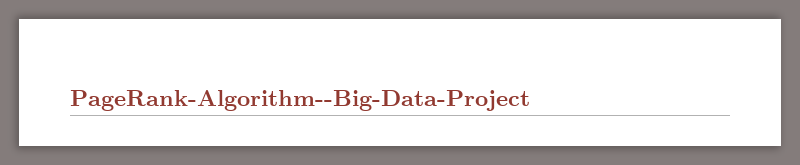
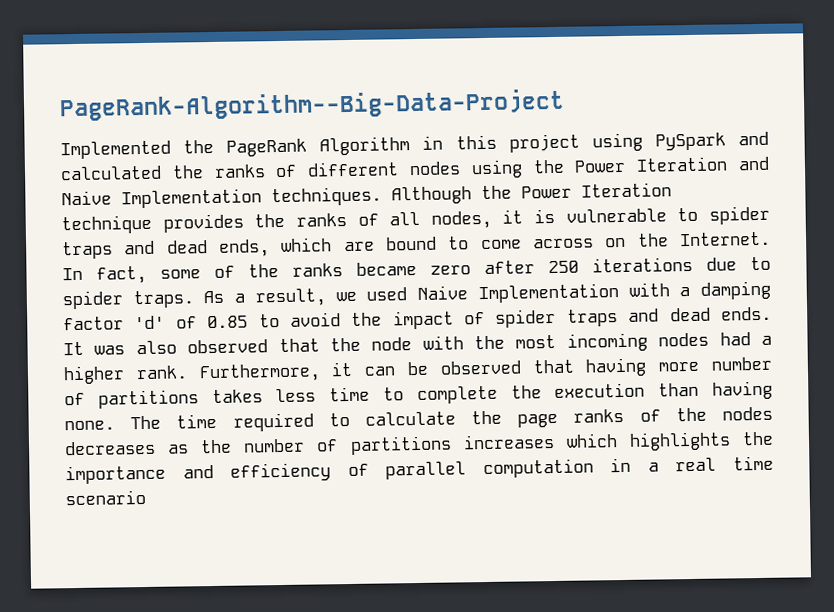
+ Implemented the PageRank Algorithm in this project using PySpark and calculated the ranks of different nodes using the Power Iteration and Naive Implementation techniques. Although the Power Iteration technique provides the ranks of all nodes, it is vulnerable to spider traps and dead ends, which are bound to come across on the Internet. In fact, some of the ranks became zero after 250 iterations due to spider traps. As a result, we used Naive Implementation with a damping factor 'd' of 0.85 to avoid the impact of spider traps and dead ends. It was also observed that the node with the most incoming nodes had a higher rank. Furthermore, it can be observed that having more number of partitions takes less time to complete the execution than having none. The time required to calculate the page ranks of the nodes decreases as the number of partitions increases which highlights the importance and efficiency of parallel computation in a real time scenario

